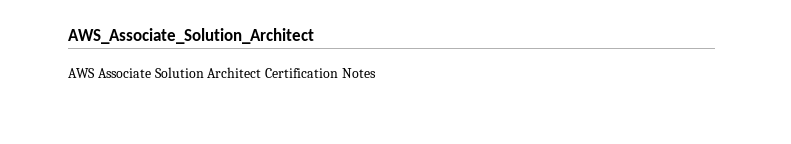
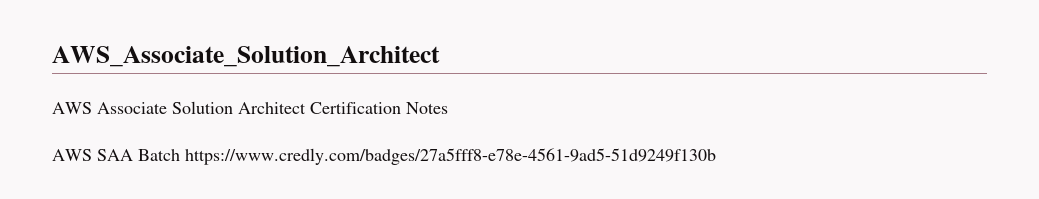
+ AWS SAA Batch https://www.credly.com/badges/27a5fff8-e78e-4561-9ad5-51d9249f130b

